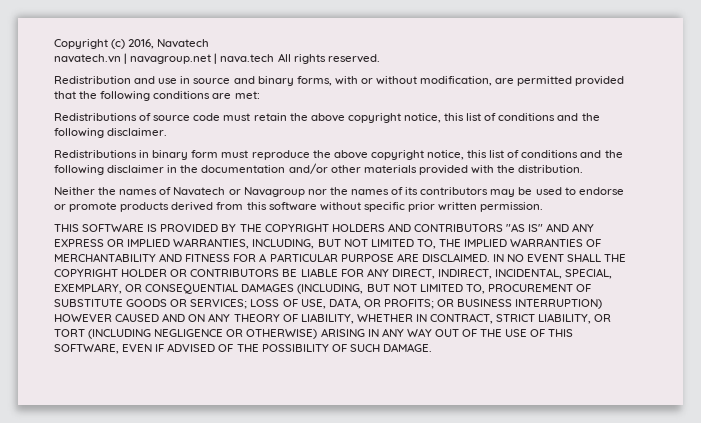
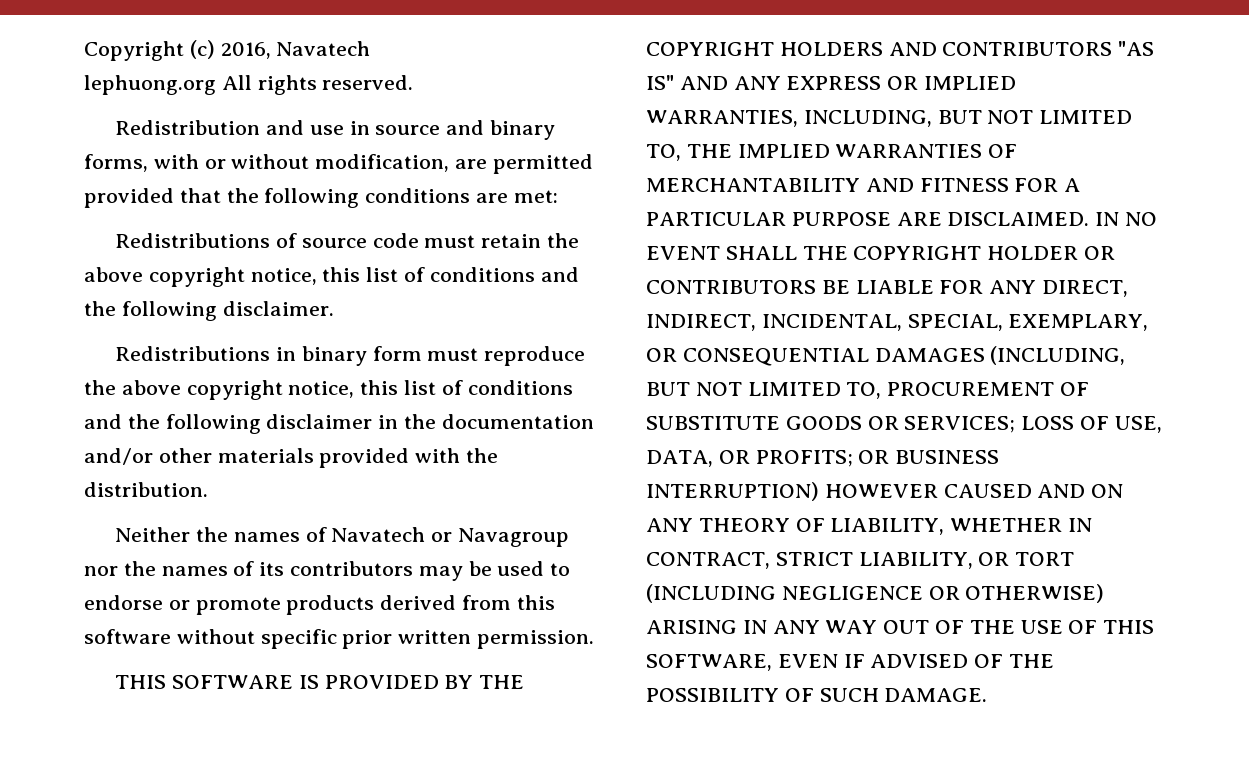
- navatech.vn | navagroup.net | nava.tech All rights reserved.
+ lephuong.org All rights reserved.

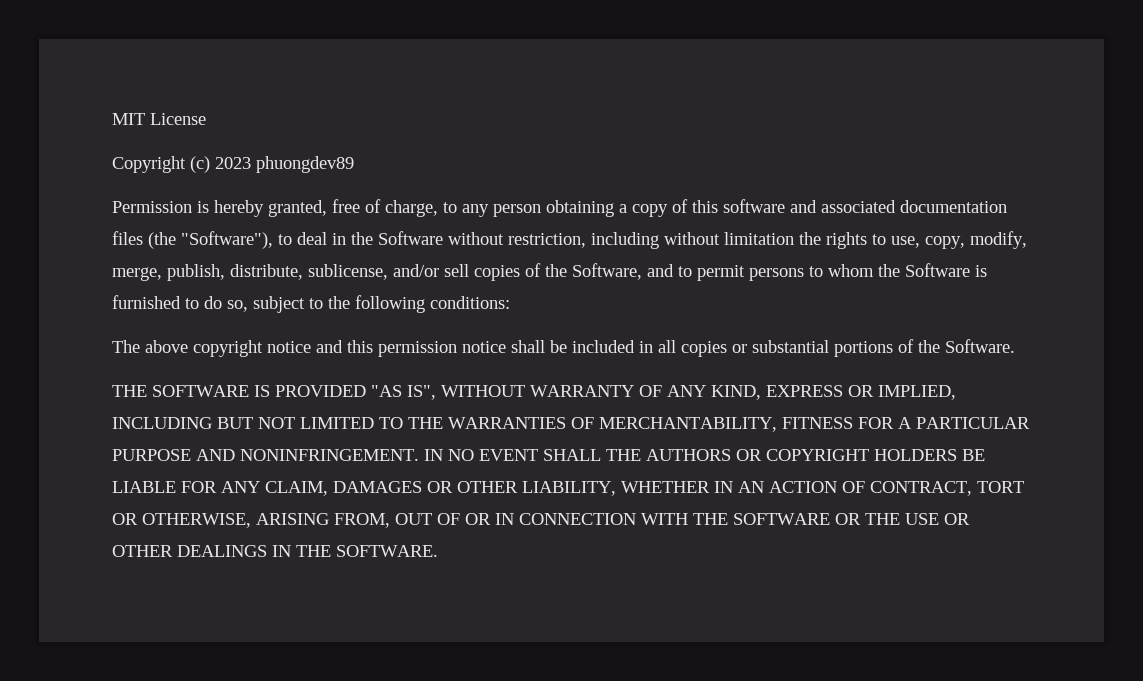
- Copyright (c) 2016, Navatech
- lephuong.org All rights reserved.
- Redistribution and use in source and binary forms, with or without modification, are permitted provided that the following conditions are met:
- Redistributions of source code must retain the above copyright notice, this list of conditions and the following disclaimer.
- Redistributions in binary form must reproduce the above copyright notice, this list of conditions and the following disclaimer in the documentation and/or other materials provided with the distribution.
- Neither the names of Navatech or Navagroup nor the names of its contributors may be used to endorse or promote products derived from this software without specific prior written permission.
- THIS SOFTWARE IS PROVIDED BY THE COPYRIGHT HOLDERS AND CONTRIBUTORS "AS IS" AND ANY EXPRESS OR IMPLIED WARRANTIES, INCLUDING, BUT NOT LIMITED TO, THE IMPLIED WARRANTIES OF MERCHANTABILITY AND FITNESS FOR A PARTICULAR PURPOSE ARE DISCLAIMED.
+ MIT License
+ Copyright (c) 2023 phuongdev89
+ Permission is hereby granted, free of charge, to any person obtaining a copy of this software and associated documentation files (the "Software"), to deal in the Software without restriction, including without limitation the rights to use, copy, modify, merge, publish, distribute, sublicense, and/or sell copies of the Software, and to permit persons to whom the Software is furnished to do so, subject to the following conditions:
+ The above copyright notice and this permission notice shall be included in all copies or substantial portions of the Software.
+ THE SOFTWARE IS PROVIDED "AS IS", WITHOUT WARRANTY OF ANY KIND, EXPRESS OR IMPLIED, INCLUDING BUT NOT LIMITED TO THE WARRANTIES OF MERCHANTABILITY, FITNESS FOR A PARTICULAR PURPOSE AND NONINFRINGEMENT.
- IN NO EVENT SHALL THE COPYRIGHT HOLDER OR CONTRIBUTORS BE LIABLE FOR ANY DIRECT, INDIRECT, INCIDENTAL, SPECIAL, EXEMPLARY, OR CONSEQUENTIAL DAMAGES (INCLUDING, BUT NOT LIMITED TO, PROCUREMENT OF SUBSTITUTE GOODS OR SERVICES; LOSS OF USE, DATA, OR PROFITS; OR BUSINESS INTERRUPTION) HOWEVER CAUSED AND ON ANY THEORY OF LIABILITY, WHETHER IN CONTRACT, STRICT LIABILITY, OR TORT (INCLUDING NEGLIGENCE OR OTHERWISE) ARISING IN ANY WAY OUT OF THE USE OF THIS SOFTWARE, EVEN IF ADVISED OF THE POSSIBILITY OF SUCH DAMAGE.
+ IN NO EVENT SHALL THE AUTHORS OR COPYRIGHT HOLDERS BE LIABLE FOR ANY CLAIM, DAMAGES OR OTHER LIABILITY, WHETHER IN AN ACTION OF CONTRACT, TORT OR OTHERWISE, ARISING FROM, OUT OF OR IN CONNECTION WITH THE SOFTWARE OR THE USE OR OTHER DEALINGS IN THE SOFTWARE.

